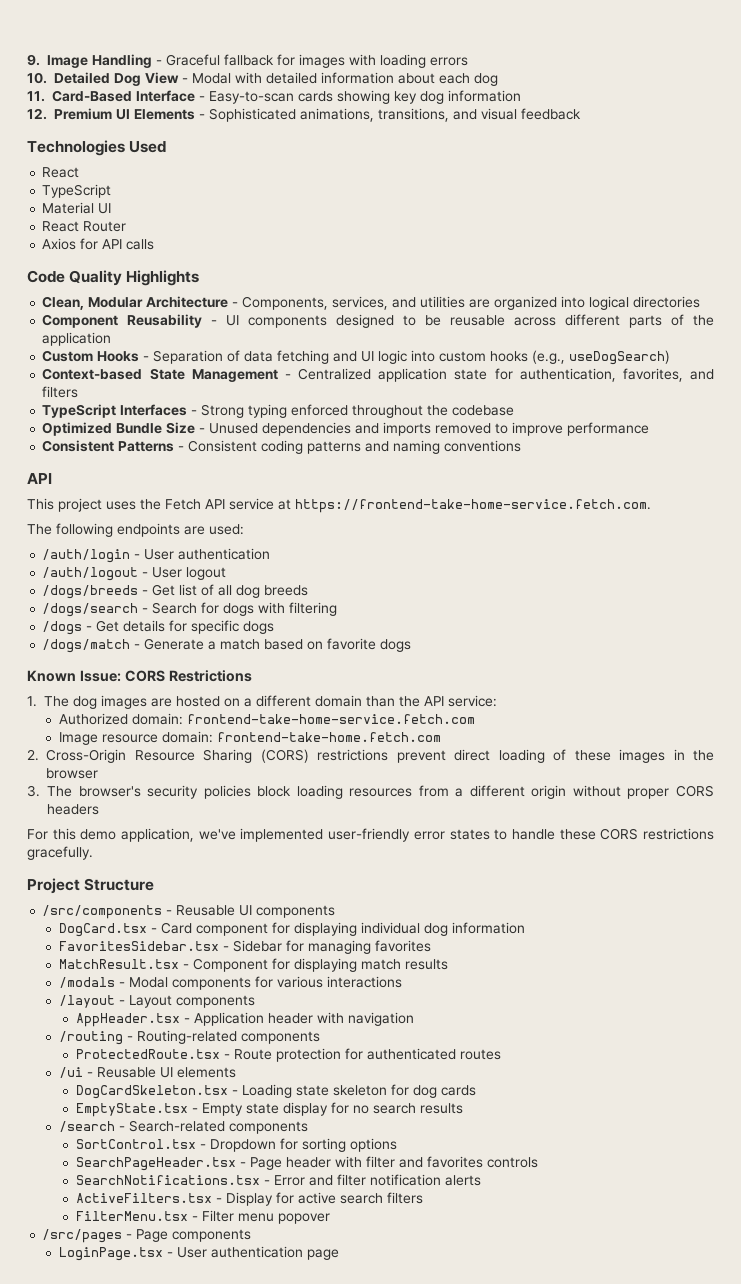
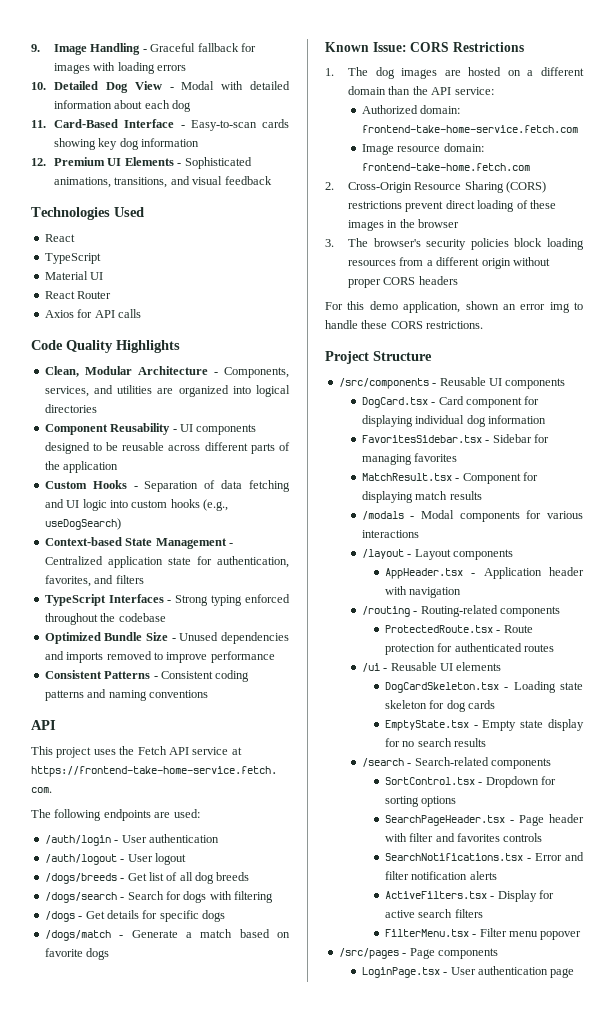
- For this demo application, we've implemented user-friendly error states to handle these CORS restrictions gracefully.
+ For this demo application, shown an error img to handle these CORS restrictions.

